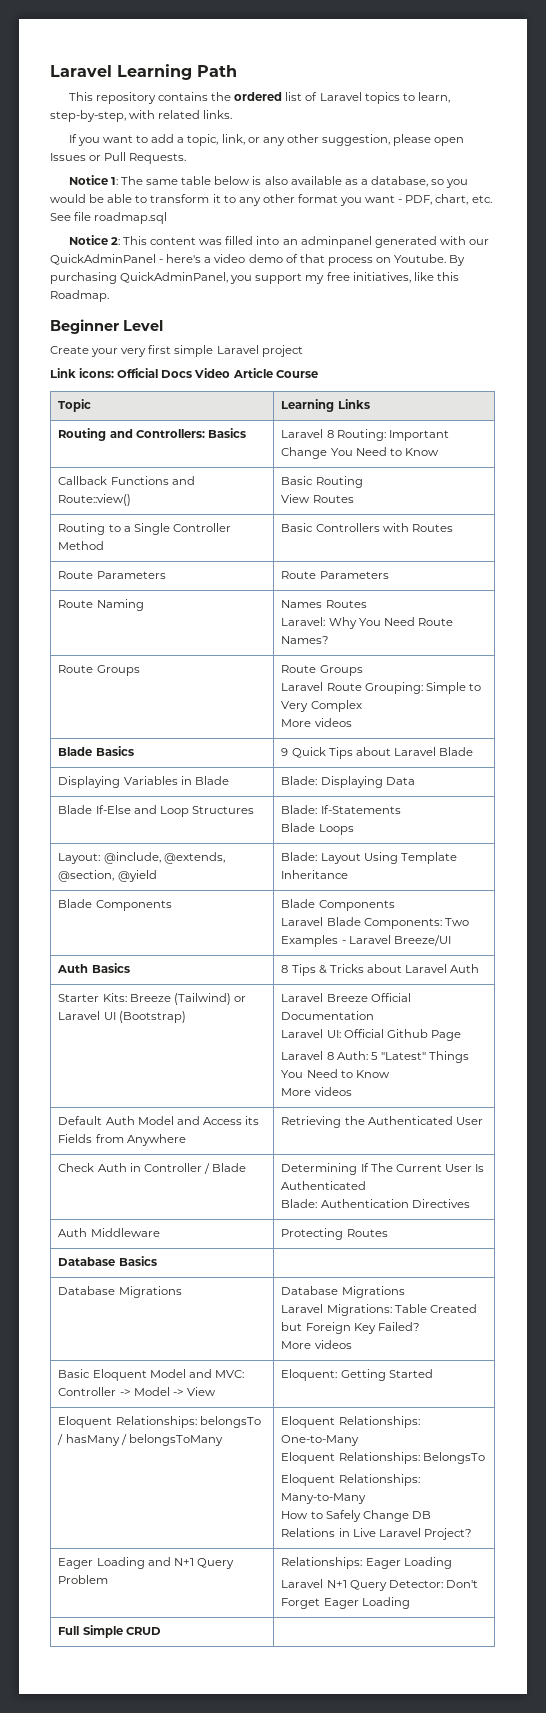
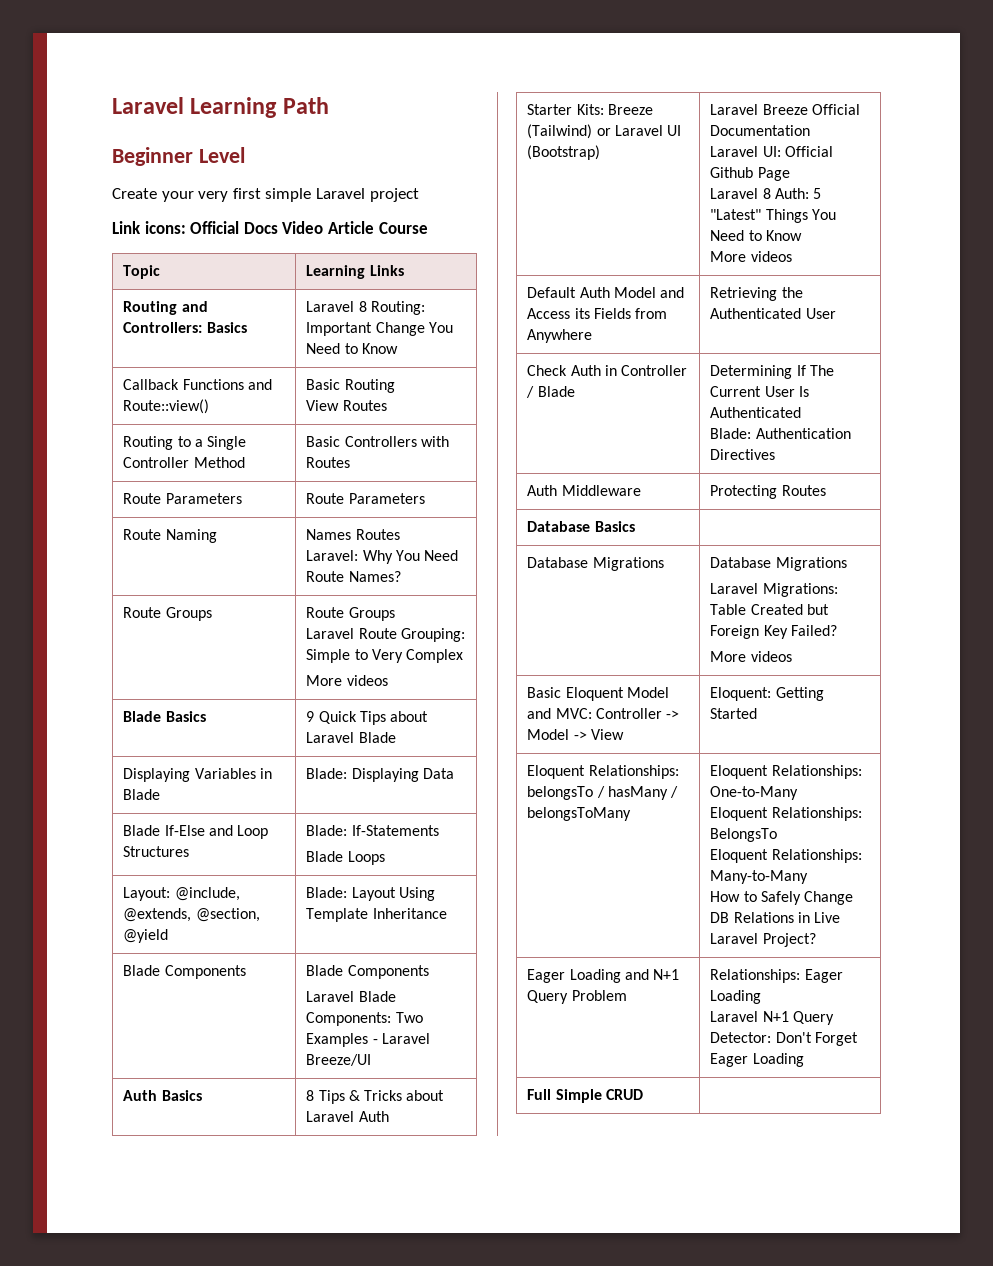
- This repository contains the ordered list of Laravel topics to learn, step-by-step, with related links.
- If you want to add a topic, link, or any other suggestion, please open Issues or Pull Requests.
- Notice 1: The same table below is also available as a database, so you would be able to transform it to any other format you want - PDF, chart, etc. See file roadmap.sql
- Notice 2: This content was filled into an adminpanel generated with our QuickAdminPanel - here's a video demo of that process on Youtube. By purchasing QuickAdminPanel, you support my free initiatives, like this Roadmap.

